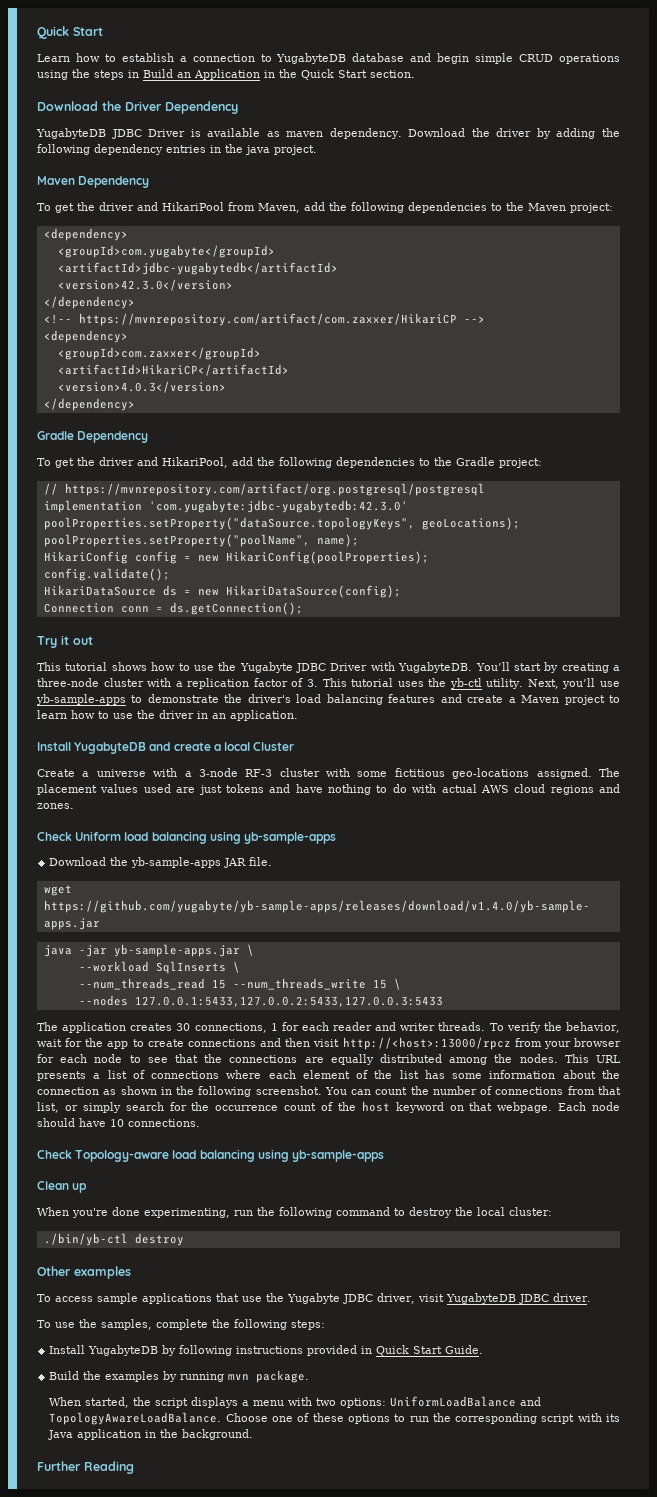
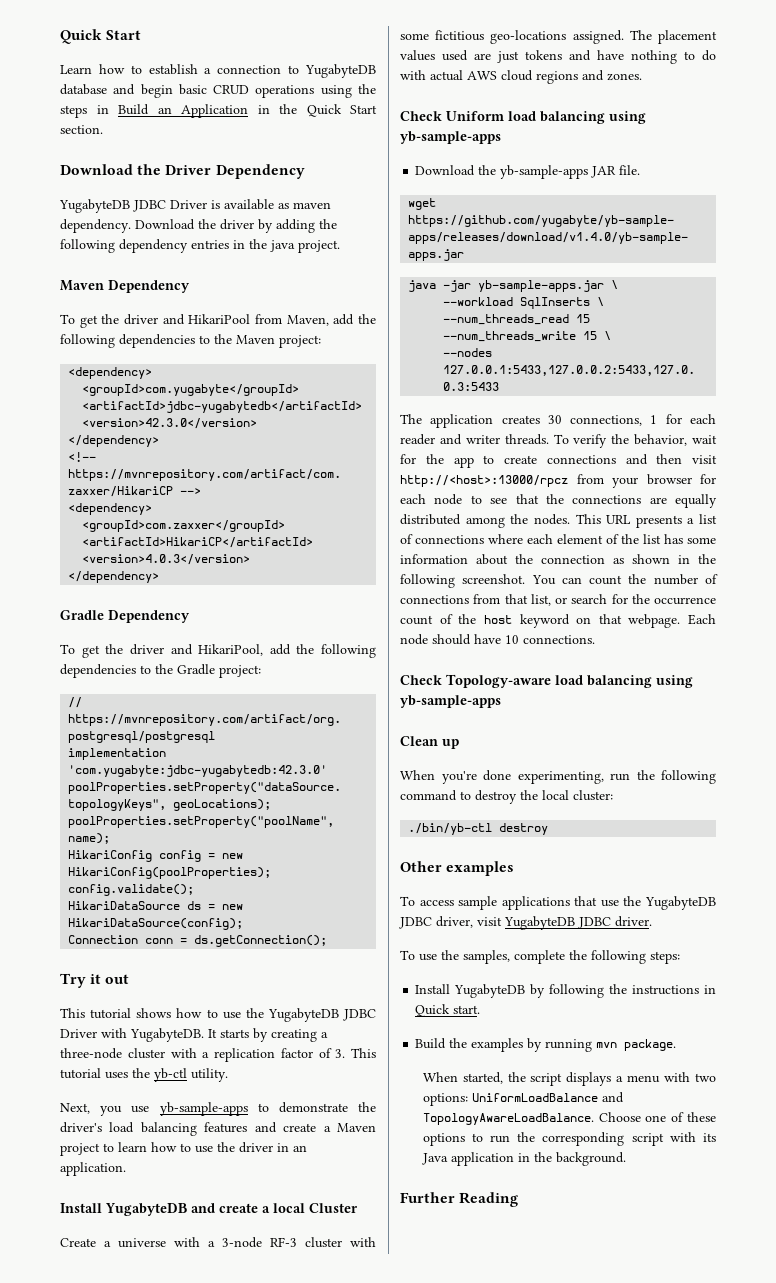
- Learn how to establish a connection to YugabyteDB database and begin simple CRUD operations using the steps in Build an Application in the Quick Start section.
+ Learn how to establish a connection to YugabyteDB database and begin basic CRUD operations using the steps in Build an Application in the Quick Start section.
- This tutorial shows how to use the Yugabyte JDBC Driver with YugabyteDB.
+ This tutorial shows how to use the YugabyteDB JDBC Driver with YugabyteDB.
- You’ll start by creating a three-node cluster with a replication factor of 3. This tutorial uses the yb-ctl utility. Next, you’ll use yb-sample-apps to demonstrate the driver's load balancing features and create a Maven project to learn how to use the driver in an application.
+ It starts by creating a three-node cluster with a replication factor of 3. This tutorial uses the yb-ctl utility.
+ Next, you use yb-sample-apps to demonstrate the driver's load balancing features and create a Maven project to learn how to use the driver in an application.
- You can count the number of connections from that list, or simply search for the occurrence count of the host keyword on that webpage.
+ You can count the number of connections from that list, or search for the occurrence count of the host keyword on that webpage.
- To access sample applications that use the Yugabyte JDBC driver, visit YugabyteDB JDBC driver.
+ To access sample applications that use the YugabyteDB JDBC driver, visit YugabyteDB JDBC driver.
- Install YugabyteDB by following instructions provided in Quick Start Guide.
+ Install YugabyteDB by following the instructions in Quick start.

